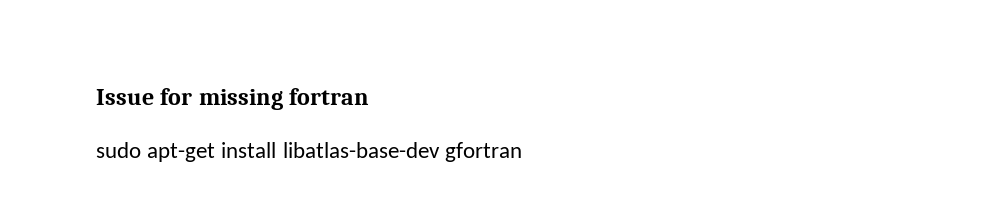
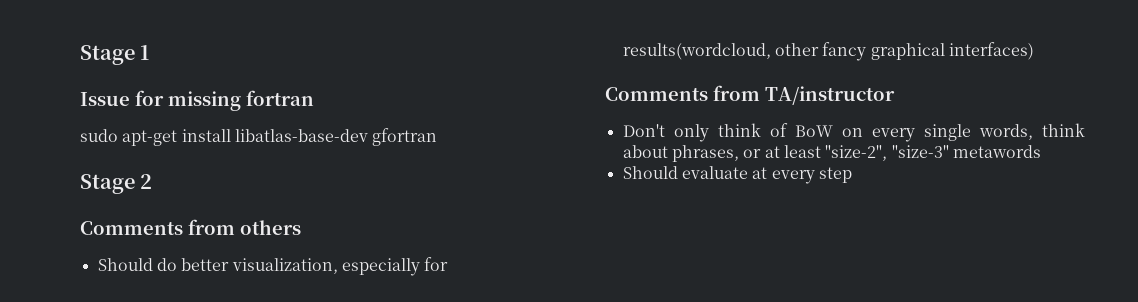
+ Stage 1
+ Stage 2
+ Comments from others
+ Should do better visualization, especially for results(wordcloud, other fancy graphical interfaces)
+ Comments from TA/instructor
+ Don't only think of BoW on every single words, think about phrases, or at least "size-2", "size-3" metawords
+ Should evaluate at every step

